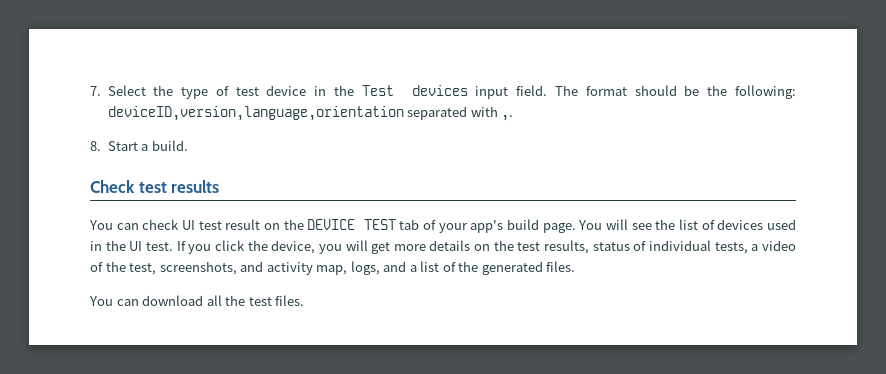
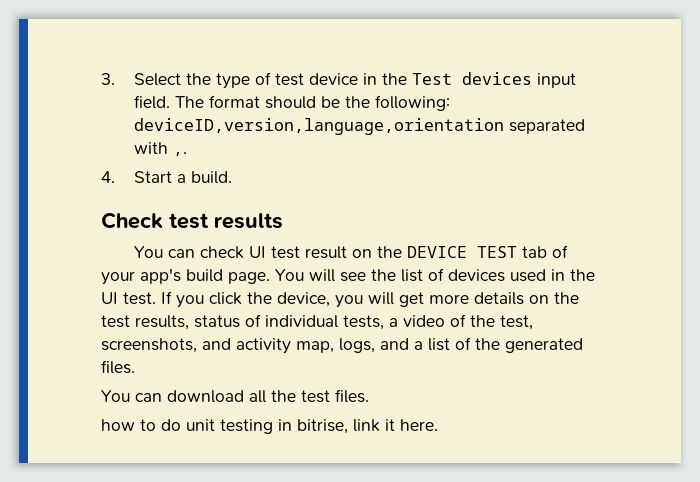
- 7. Select the type of test device in the Test devices input field.
+ 3. Select the type of test device in the Test devices input field.
- 8. Start a build.
+ 4. Start a build.
+ how to do unit testing in bitrise, link it here.

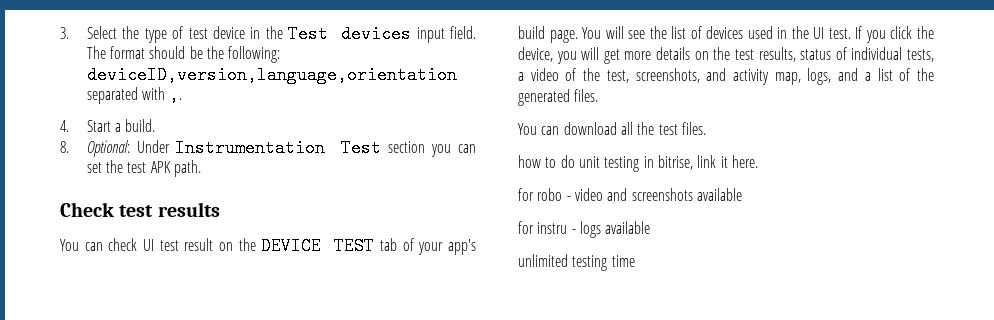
+ 8. Optional: Under Instrumentation Test section you can set the test APK path.
+ for robo - video and screenshots available
+ for instru - logs available
+ unlimited testing time

